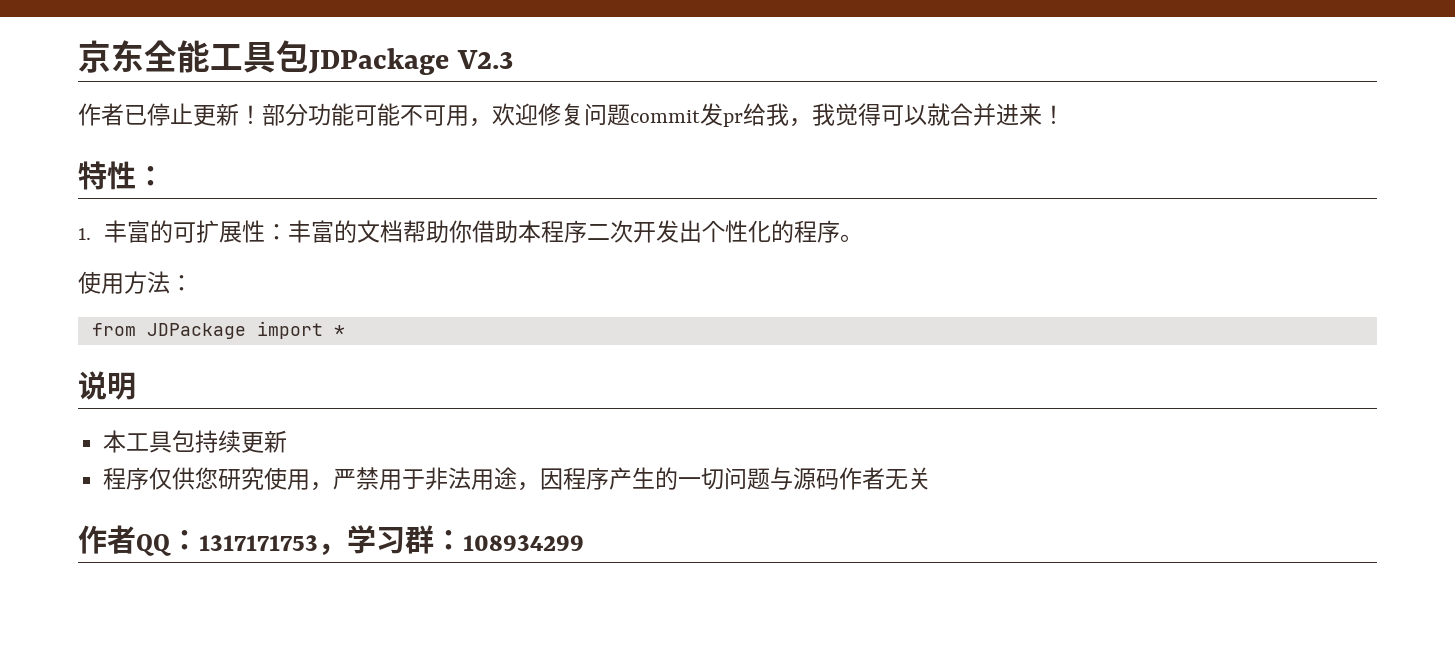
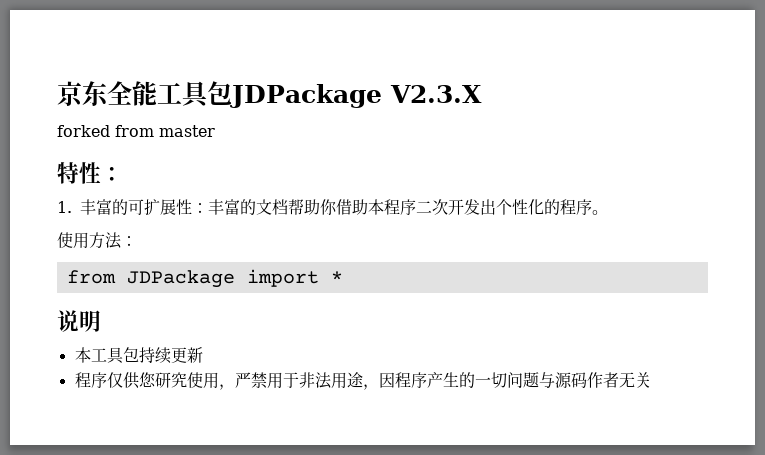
- 京东全能工具包JDPackage V2.3
- 作者已停止更新！部分功能可能不可用，欢迎修复问题commit发pr给我，我觉得可以就合并进来！
+ 京东全能工具包JDPackage V2.3.X
+ forked from master
- 作者QQ：1317171753，学习群：108934299

